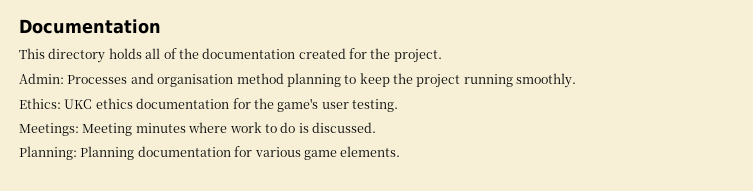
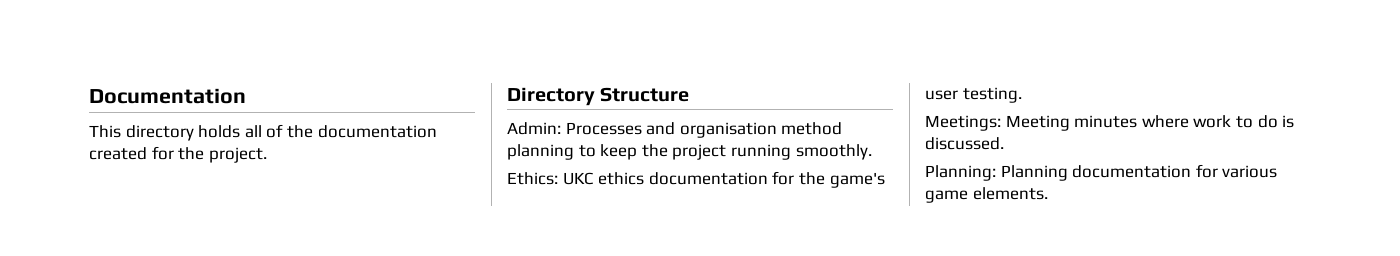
+ Directory Structure

